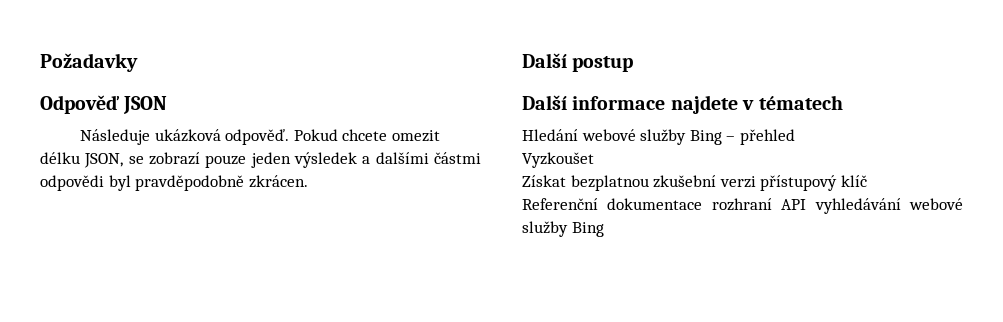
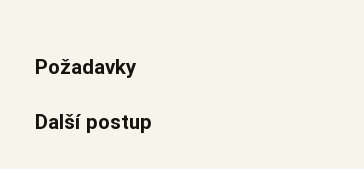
- Odpověď JSON
- Následuje ukázková odpověď. Pokud chcete omezit délku JSON, se zobrazí pouze jeden výsledek a dalšími částmi odpovědi byl pravděpodobně zkrácen.
  Další postup
- Další informace najdete v tématech
- Hledání webové služby Bing – přehled
- Vyzkoušet
- Získat bezplatnou zkušební verzi přístupový klíč
- Referenční dokumentace rozhraní API vyhledávání webové služby Bing

